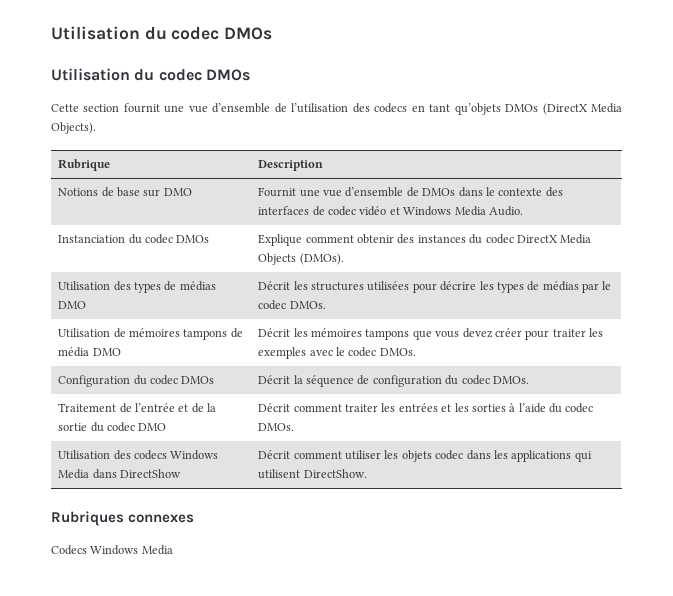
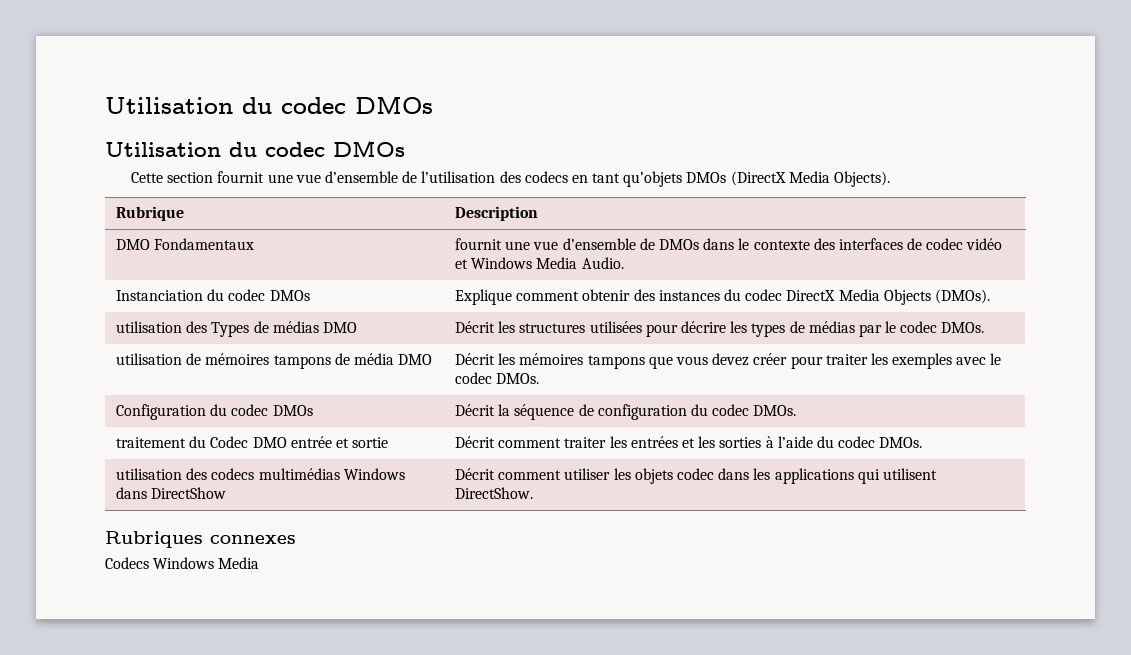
- Notions de base sur DMO | Fournit une vue d’ensemble de DMOs dans le contexte des interfaces de codec vidéo et Windows Media Audio.
+ DMO Fondamentaux | fournit une vue d’ensemble de DMOs dans le contexte des interfaces de codec vidéo et Windows Media Audio.
- Utilisation des types de médias DMO | Décrit les structures utilisées pour décrire les types de médias par le codec DMOs.
+ utilisation des Types de médias DMO | Décrit les structures utilisées pour décrire les types de médias par le codec DMOs.
- Utilisation de mémoires tampons de média DMO | Décrit les mémoires tampons que vous devez créer pour traiter les exemples avec le codec DMOs.
+ utilisation de mémoires tampons de média DMO | Décrit les mémoires tampons que vous devez créer pour traiter les exemples avec le codec DMOs.
- Traitement de l’entrée et de la sortie du codec DMO | Décrit comment traiter les entrées et les sorties à l’aide du codec DMOs.
+ traitement du Codec DMO entrée et sortie | Décrit comment traiter les entrées et les sorties à l’aide du codec DMOs.
- Utilisation des codecs Windows Media dans DirectShow | Décrit comment utiliser les objets codec dans les applications qui utilisent DirectShow.
+ utilisation des codecs multimédias Windows dans DirectShow | Décrit comment utiliser les objets codec dans les applications qui utilisent DirectShow.

